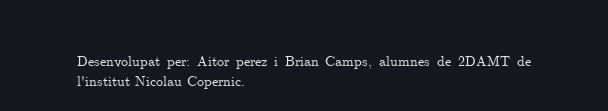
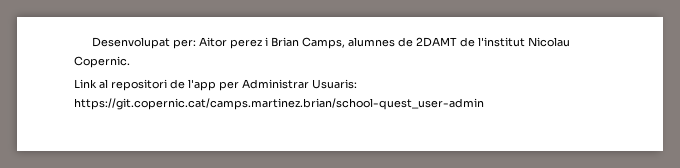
+ Link al repositori de l'app per Administrar Usuaris: https://git.copernic.cat/camps.martinez.brian/school-quest_user-admin

